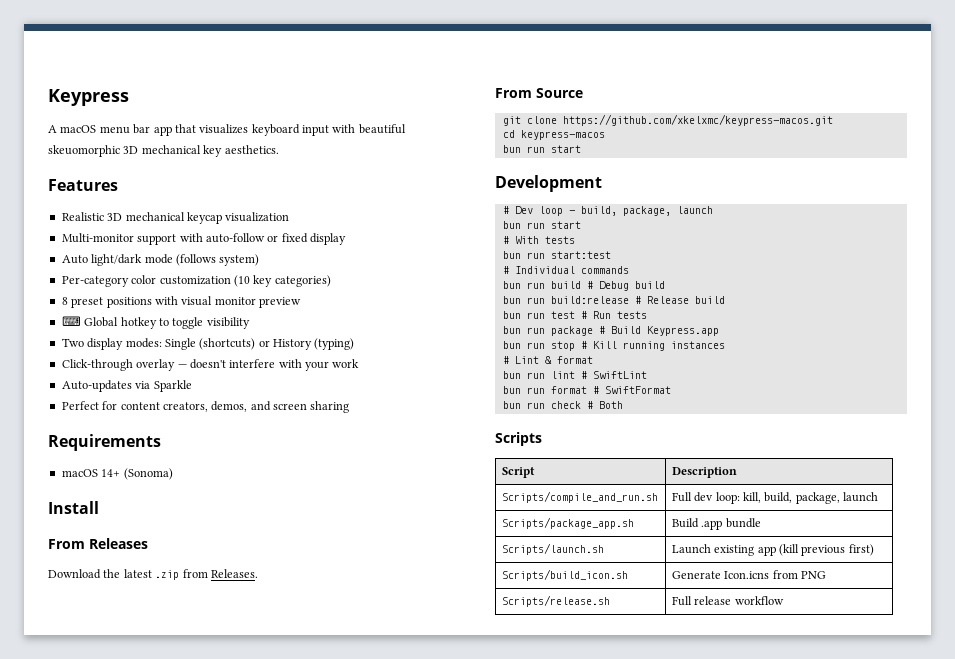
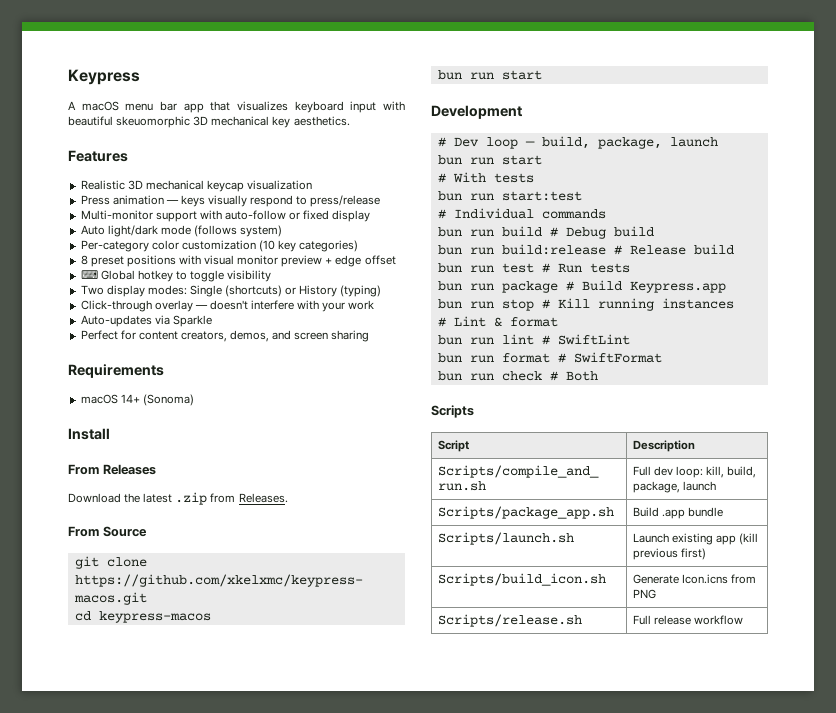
+ Press animation — keys visually respond to press/release
- 8 preset positions with visual monitor preview
+ 8 preset positions with visual monitor preview + edge offset

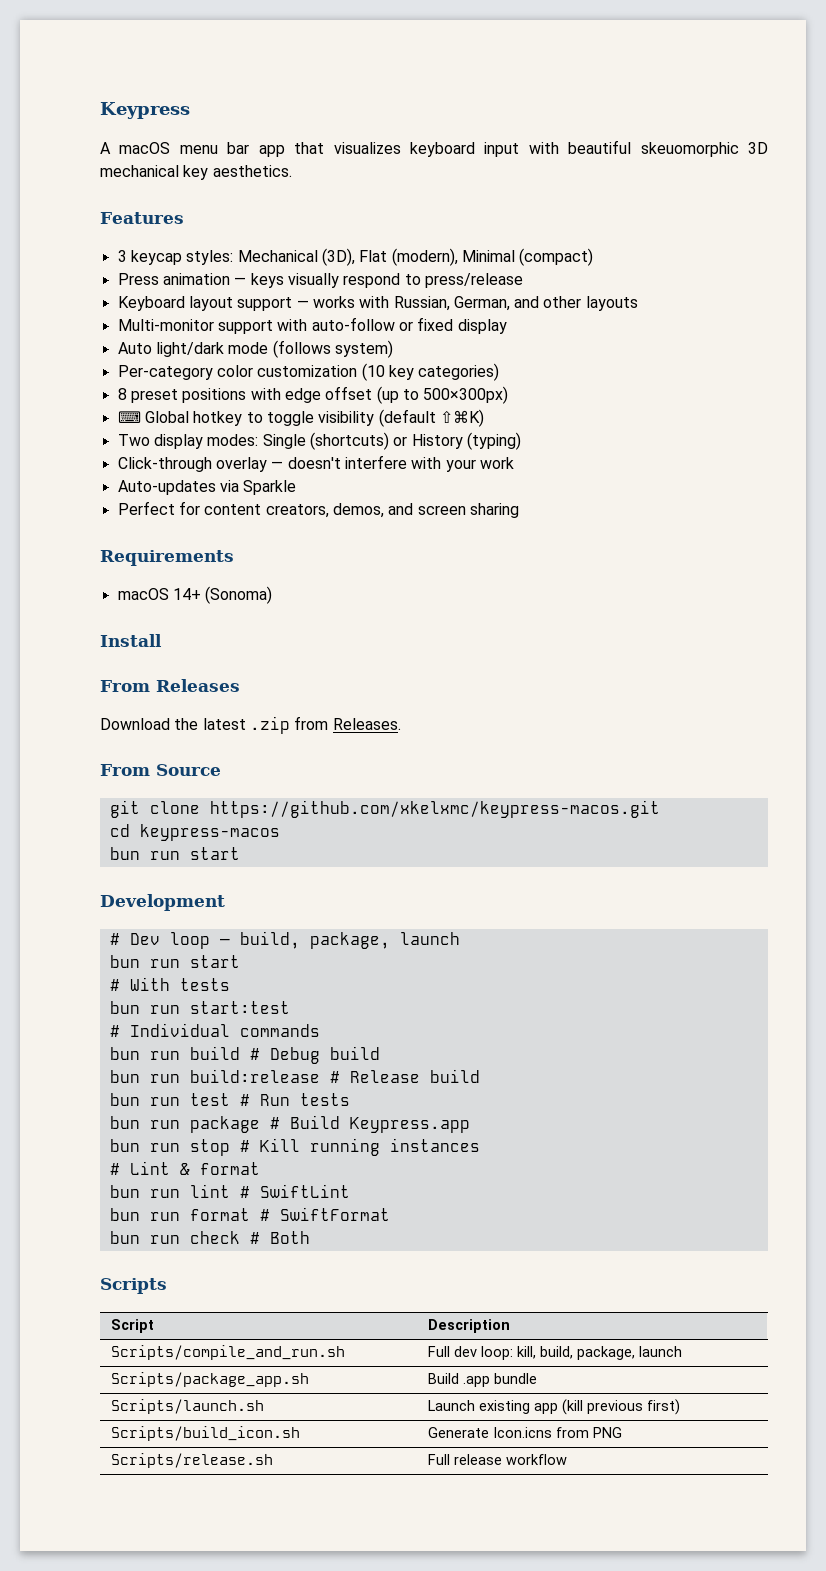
- Realistic 3D mechanical keycap visualization
+ 3 keycap styles: Mechanical (3D), Flat (modern), Minimal (compact)
+ Keyboard layout support — works with Russian, German, and other layouts
- 8 preset positions with visual monitor preview + edge offset
+ 8 preset positions with edge offset (up to 500×300px)
- ⌨ Global hotkey to toggle visibility
+ ⌨ Global hotkey to toggle visibility (default ⇧⌘K)

